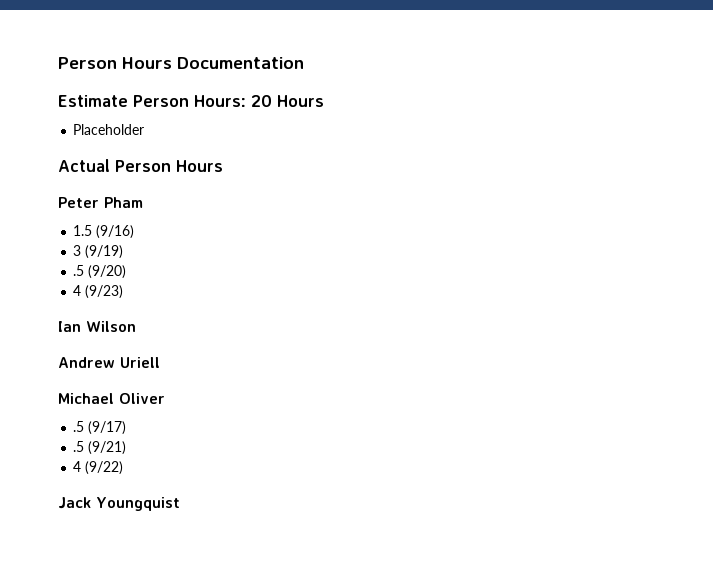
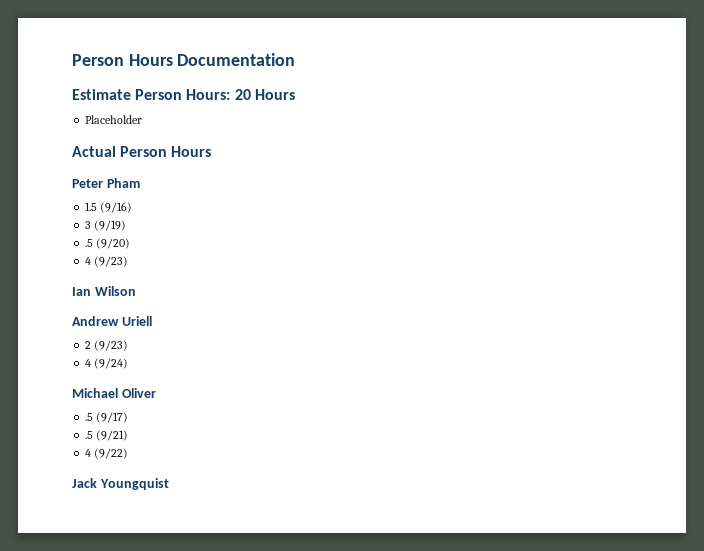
+ 2 (9/23)
+ 4 (9/24)

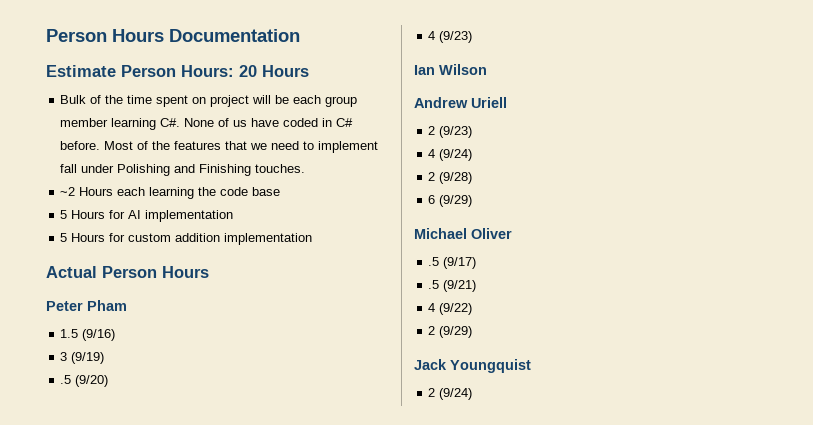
- Placeholder
+ Bulk of the time spent on project will be each group member learning C#. None of us have coded in C# before. Most of the features that we need to implement fall under Polishing and Finishing touches.
+ ~2 Hours each learning the code base
+ 5 Hours for AI implementation
+ 5 Hours for custom addition implementation
+ 2 (9/28)
+ 6 (9/29)
+ 2 (9/29)
+ 2 (9/24)

